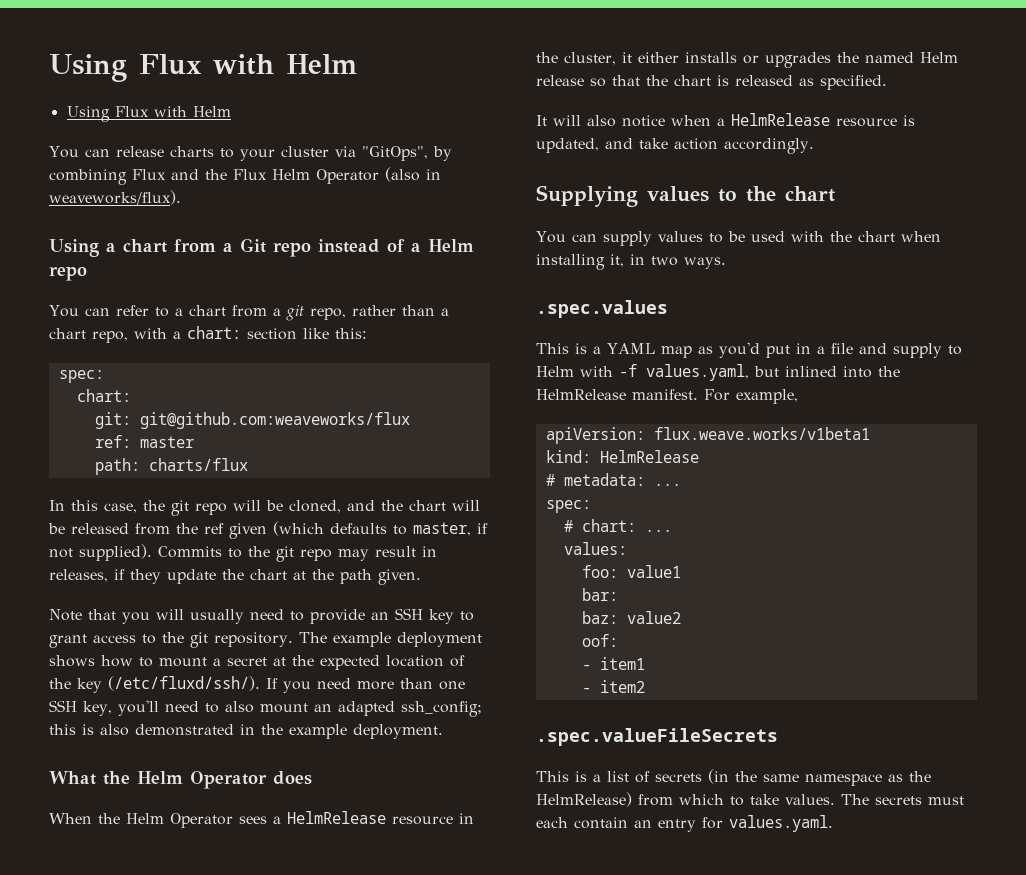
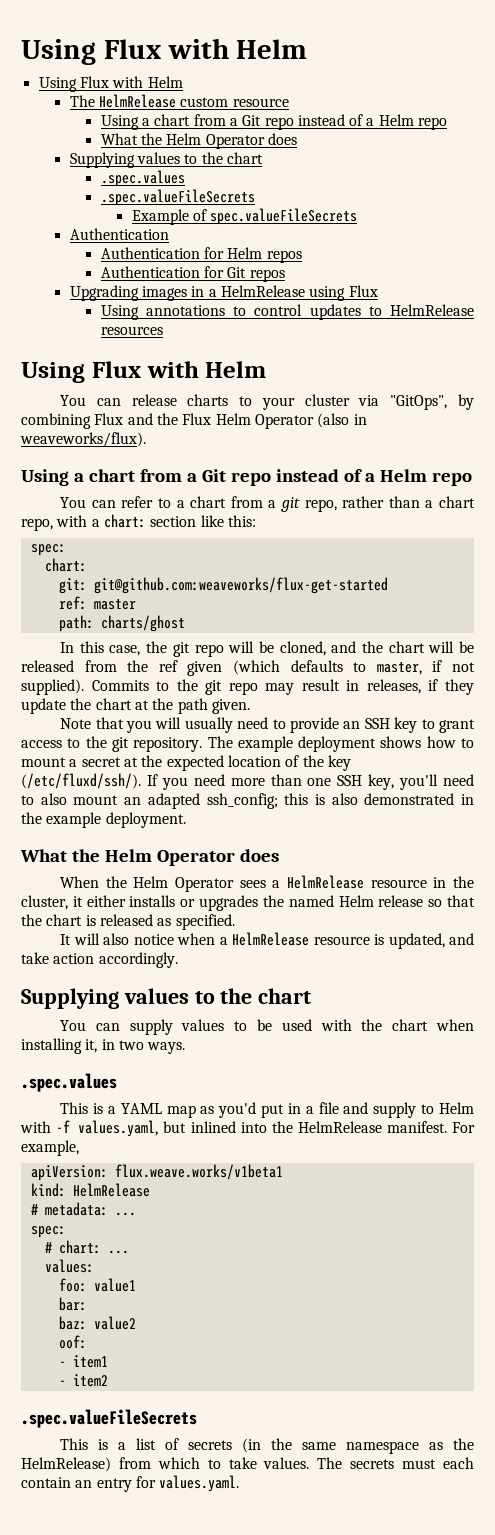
+ The HelmRelease custom resource
+ Using a chart from a Git repo instead of a Helm repo
+ What the Helm Operator does
+ Supplying values to the chart
+ .spec.values
+ .spec.valueFileSecrets
+ Example of spec.valueFileSecrets
+ Authentication
+ Authentication for Helm repos
+ Authentication for Git repos
+ Upgrading images in a HelmRelease using Flux
+ Using annotations to control updates to HelmRelease resources
+ Using Flux with Helm
- git: git@github.com:weaveworks/flux
+ git: git@github.com:weaveworks/flux-get-started
- path: charts/flux
+ path: charts/ghost

